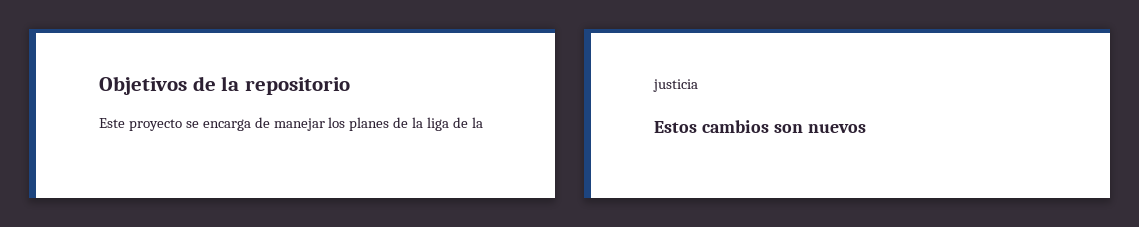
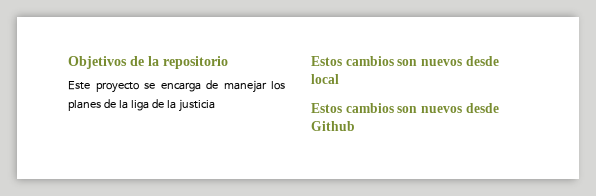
- Estos cambios son nuevos
+ Estos cambios son nuevos desde local
+ Estos cambios son nuevos desde Github

